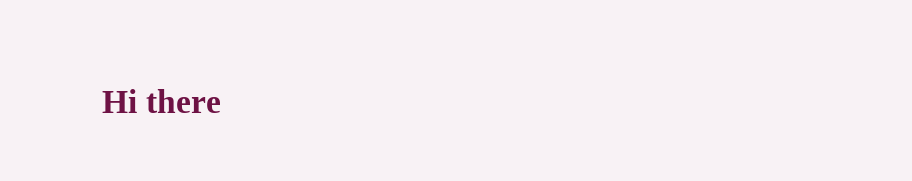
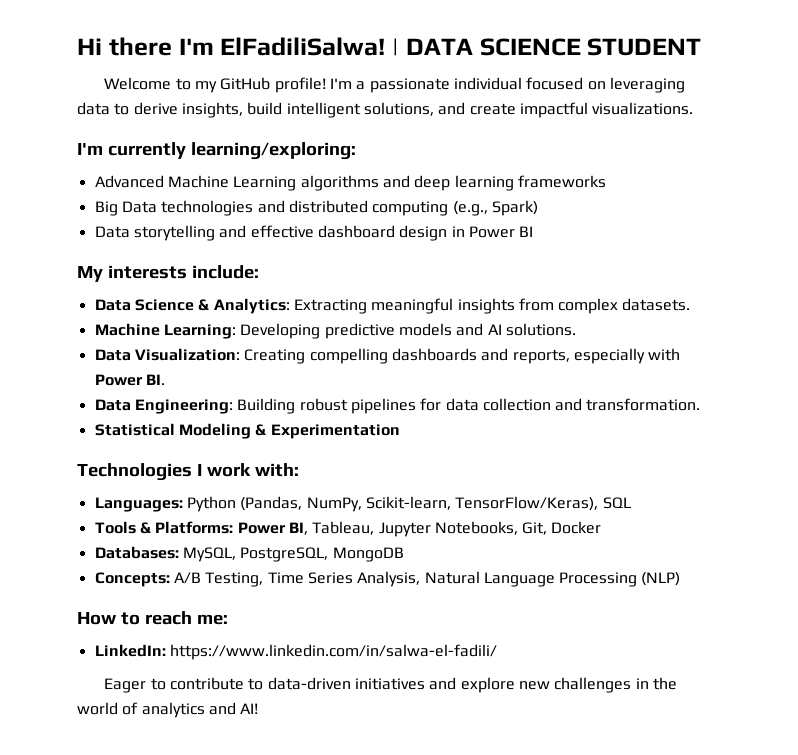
- Hi there
+ Hi there I'm ElFadiliSalwa! | DATA SCIENCE STUDENT
+ Welcome to my GitHub profile! I'm a passionate individual focused on leveraging data to derive insights, build intelligent solutions, and create impactful visualizations.
+ I'm currently learning/exploring:
+ Advanced Machine Learning algorithms and deep learning frameworks
+ Big Data technologies and distributed computing (e.g., Spark)
+ Data storytelling and effective dashboard design in Power BI
+ My interests include:
+ Data Science & Analytics: Extracting meaningful insights from complex datasets.
+ Machine Learning: Developing predictive models and AI solutions.
+ Data Visualization: Creating compelling dashboards and reports, especially with Power BI.
+ Data Engineering: Building robust pipelines for data collection and transformation.
+ Statistical Modeling & Experimentation
+ Technologies I work with:
+ Languages: Python (Pandas, NumPy, Scikit-learn, TensorFlow/Keras), SQL
+ Tools & Platforms: Power BI, Tableau, Jupyter Notebooks, Git, Docker
+ Databases: MySQL, PostgreSQL, MongoDB
+ Concepts: A/B Testing, Time Series Analysis, Natural Language Processing (NLP)
+ How to reach me:
+ LinkedIn: https://www.linkedin.com/in/salwa-el-fadili/
+ Eager to contribute to data-driven initiatives and explore new challenges in the world of analytics and AI!

